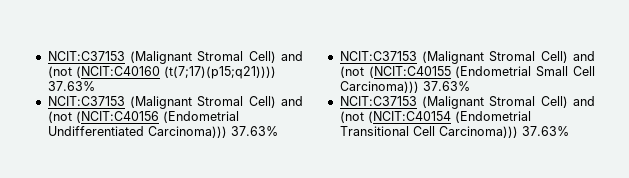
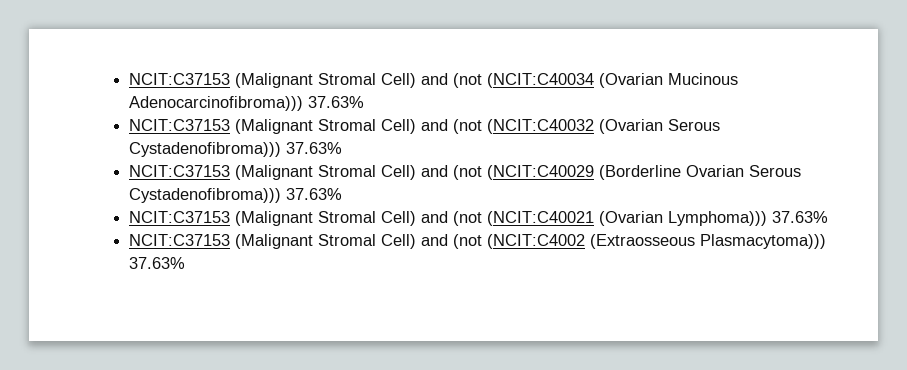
- NCIT:C37153 (Malignant Stromal Cell) and (not (NCIT:C40160 (t(7;17)(p15;q21)))) 37.63%
- NCIT:C37153 (Malignant Stromal Cell) and (not (NCIT:C40156 (Endometrial Undifferentiated Carcinoma))) 37.63%
- NCIT:C37153 (Malignant Stromal Cell) and (not (NCIT:C40155 (Endometrial Small Cell Carcinoma))) 37.63%
- NCIT:C37153 (Malignant Stromal Cell) and (not (NCIT:C40154 (Endometrial Transitional Cell Carcinoma))) 37.63%
+ NCIT:C37153 (Malignant Stromal Cell) and (not (NCIT:C40034 (Ovarian Mucinous Adenocarcinofibroma))) 37.63%
+ NCIT:C37153 (Malignant Stromal Cell) and (not (NCIT:C40032 (Ovarian Serous Cystadenofibroma))) 37.63%
+ NCIT:C37153 (Malignant Stromal Cell) and (not (NCIT:C40029 (Borderline Ovarian Serous Cystadenofibroma))) 37.63%
+ NCIT:C37153 (Malignant Stromal Cell) and (not (NCIT:C40021 (Ovarian Lymphoma))) 37.63%
+ NCIT:C37153 (Malignant Stromal Cell) and (not (NCIT:C4002 (Extraosseous Plasmacytoma))) 37.63%

